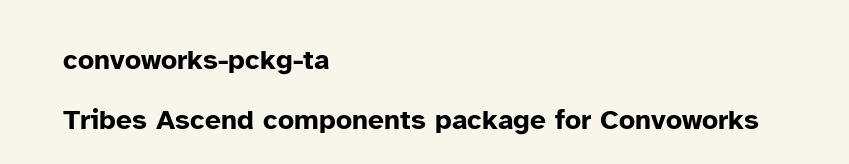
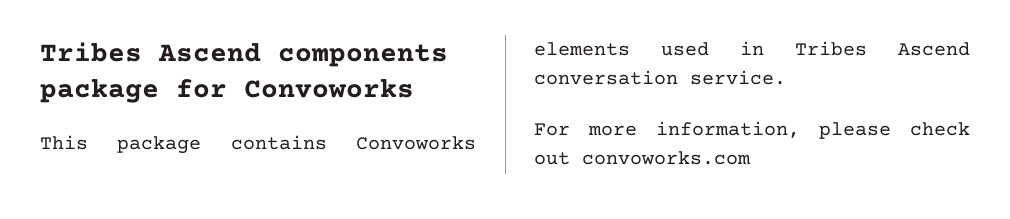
- convoworks-pckg-ta
+ This package contains Convoworks elements used in Tribes Ascend conversation service.
+ For more information, please check out convoworks.com

